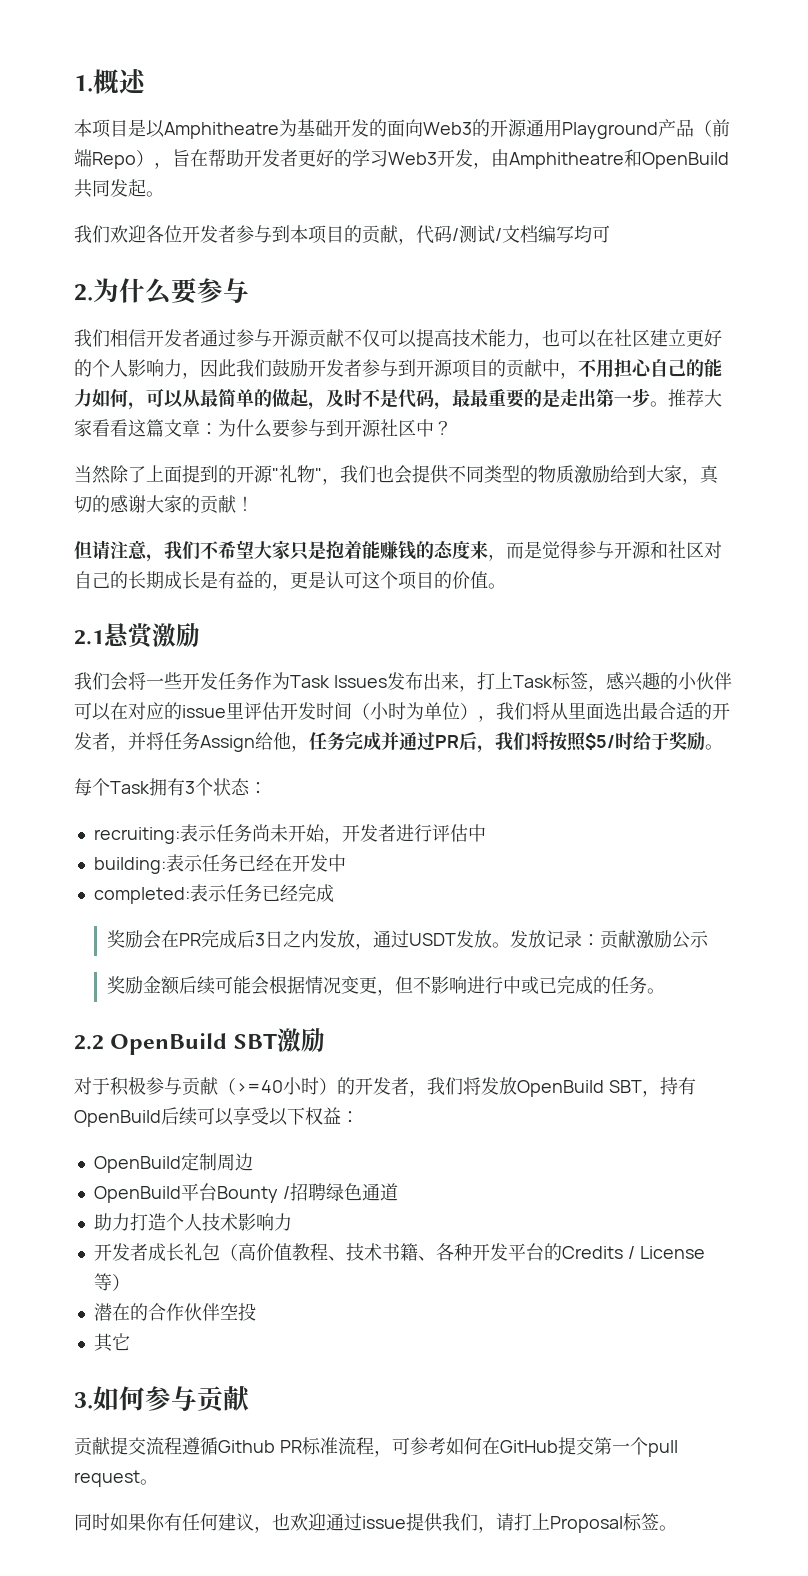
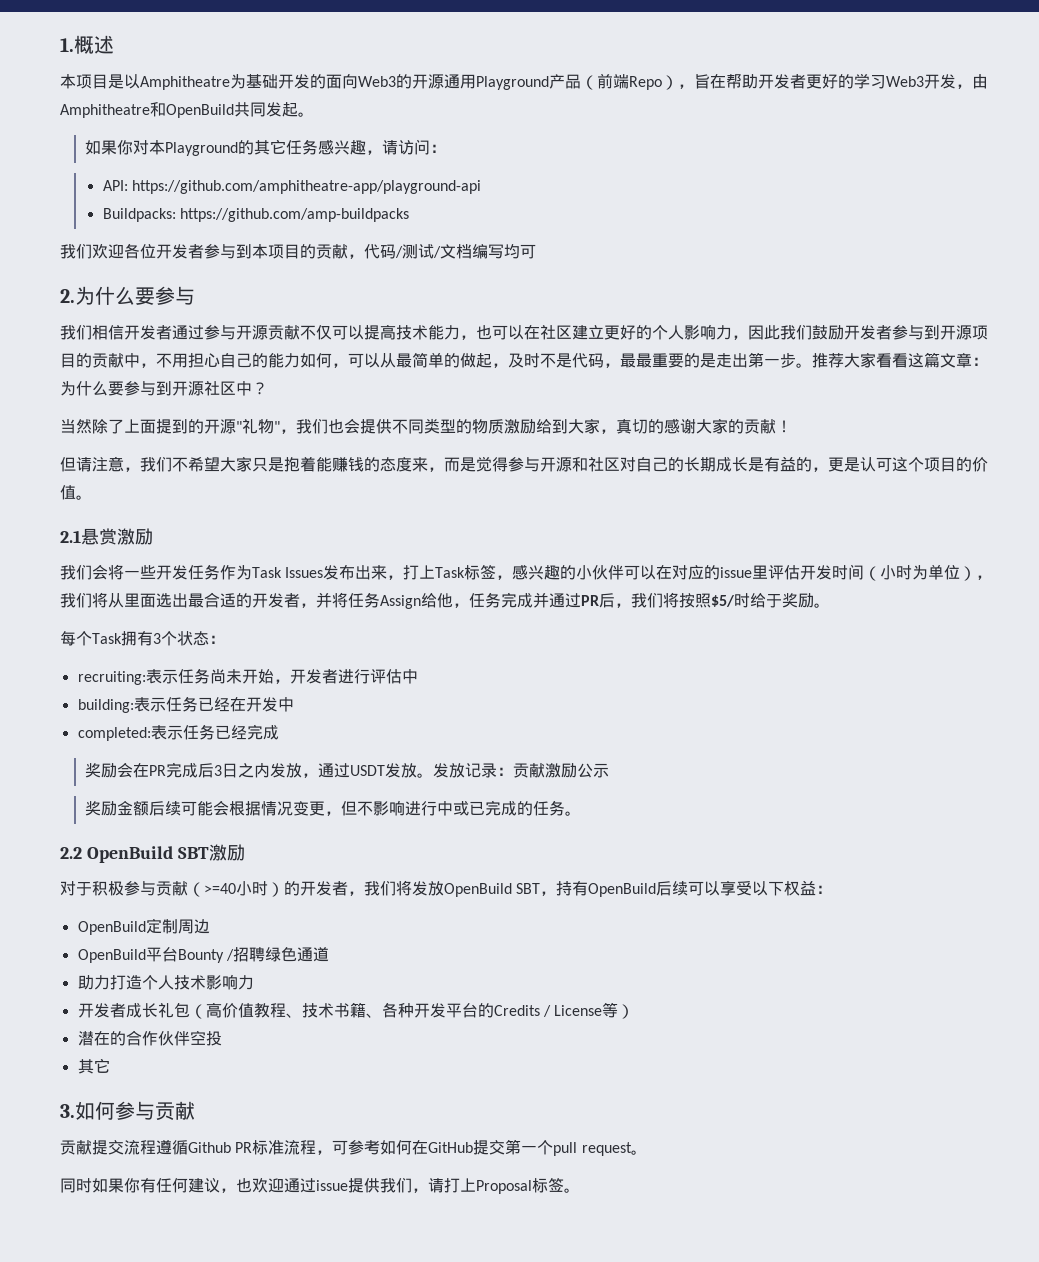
+ 如果你对本Playground的其它任务感兴趣，请访问：
+ API: https://github.com/amphitheatre-app/playground-api
+ Buildpacks: https://github.com/amp-buildpacks

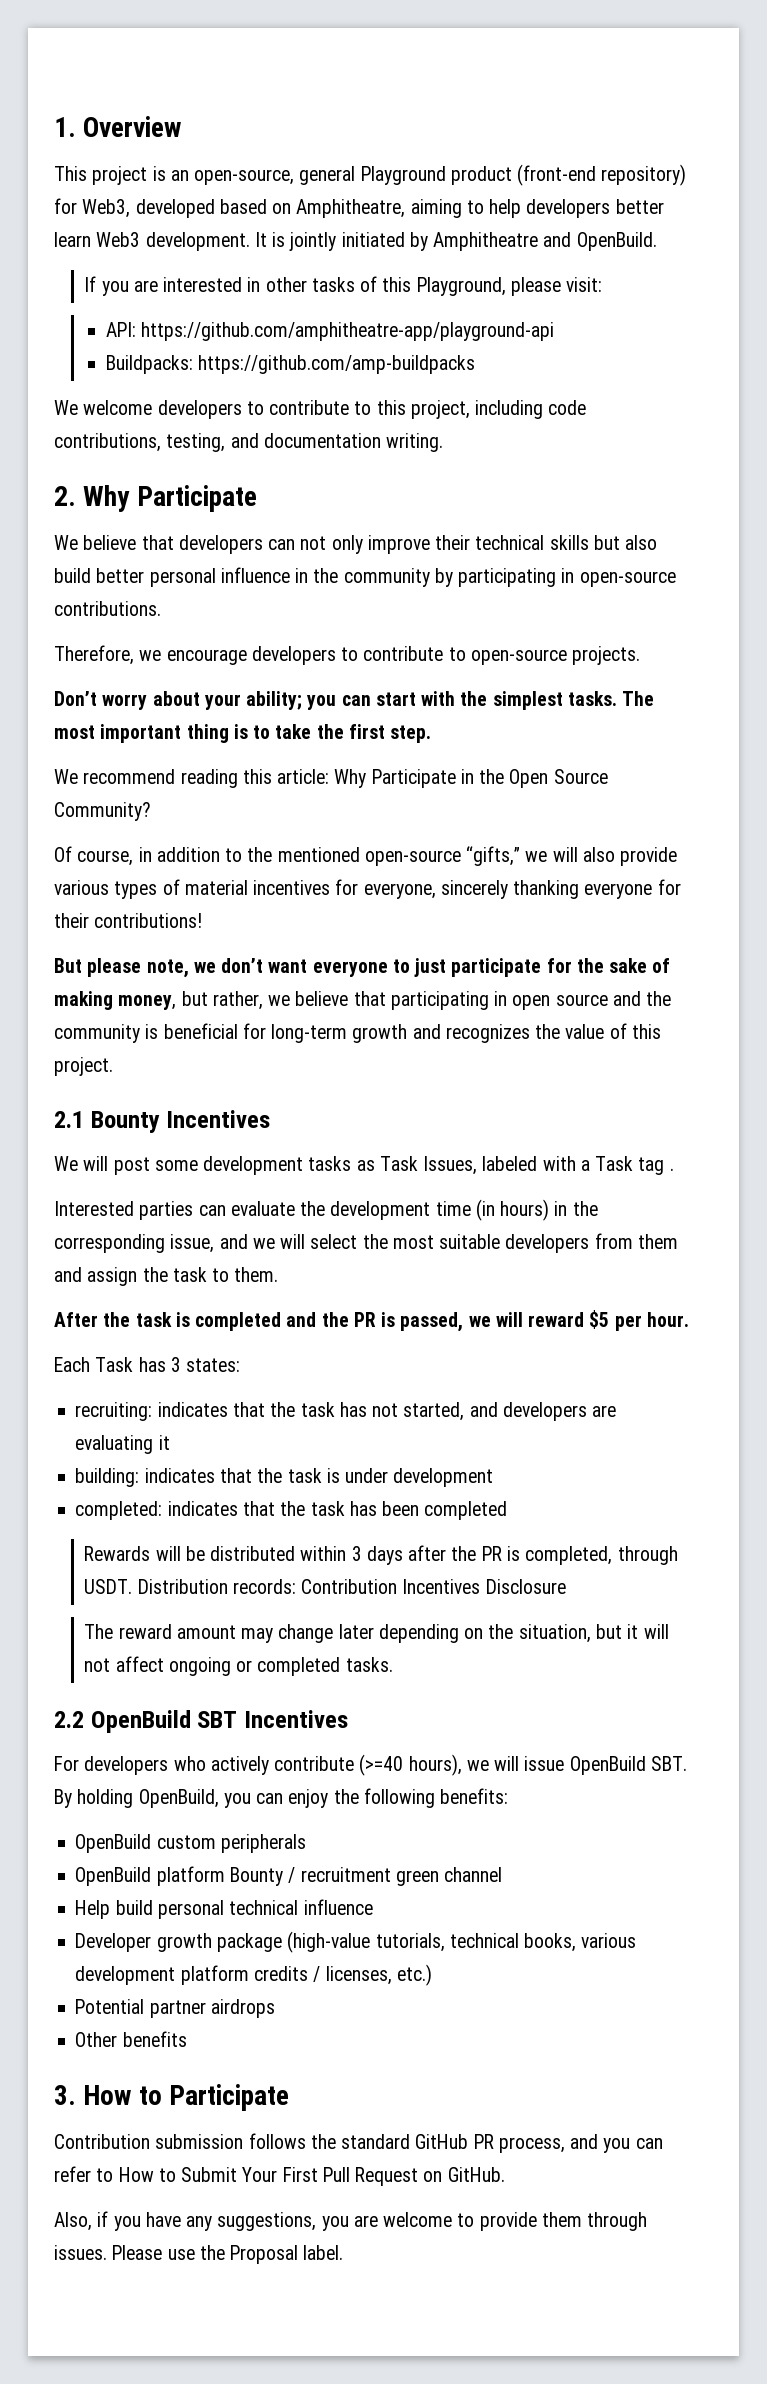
- 1.概述
- 本项目是以Amphitheatre为基础开发的面向Web3的开源通用Playground产品（前端Repo），旨在帮助开发者更好的学习Web3开发，由Amphitheatre和OpenBuild共同发起。
- 如果你对本Playground的其它任务感兴趣，请访问：
+ 1. Overview
+ This project is an open-source, general Playground product (front-end repository) for Web3, developed based on Amphitheatre, aiming to help developers better learn Web3 development. It is jointly initiated by Amphitheatre and OpenBuild.
+ If you are interested in other tasks of this Playground, please visit:
  API: https://github.com/amphitheatre-app/playground-api
  Buildpacks: https://github.com/amp-buildpacks
- 我们欢迎各位开发者参与到本项目的贡献，代码/测试/文档编写均可
- 2.为什么要参与
- 我们相信开发者通过参与开源贡献不仅可以提高技术能力，也可以在社区建立更好的个人影响力，因此我们鼓励开发者参与到开源项目的贡献中，不用担心自己的能力如何，可以从最简单的做起，及时不是代码，最最重要的是走出第一步。推荐大家看看这篇文章：为什么要参与到开源社区中？
- 当然除了上面提到的开源"礼物"，我们也会提供不同类型的物质激励给到大家，真切的感谢大家的贡献！
- 但请注意，我们不希望大家只是抱着能赚钱的态度来，而是觉得参与开源和社区对自己的长期成长是有益的，更是认可这个项目的价值。
- 2.1悬赏激励
- 我们会将一些开发任务作为Task Issues发布出来，打上Task标签，感兴趣的小伙伴可以在对应的issue里评估开发时间（小时为单位），我们将从里面选出最合适的开发者，并将任务Assign给他，任务完成并通过PR后，我们将按照$5/时给于奖励。
- 每个Task拥有3个状态：
- recruiting:表示任务尚未开始，开发者进行评估中
- building:表示任务已经在开发中
- completed:表示任务已经完成
- 奖励会在PR完成后3日之内发放，通过USDT发放。发放记录：贡献激励公示
- 奖励金额后续可能会根据情况变更，但不影响进行中或已完成的任务。
- 2.2 OpenBuild SBT激励
- 对于积极参与贡献（>=40小时）的开发者，我们将发放OpenBuild SBT，持有OpenBuild后续可以享受以下权益：
- OpenBuild定制周边
- OpenBuild平台Bounty /招聘绿色通道
- 助力打造个人技术影响力
- 开发者成长礼包（高价值教程、技术书籍、各种开发平台的Credits / License等）
- 潜在的合作伙伴空投
- 其它
- 3.如何参与贡献
- 贡献提交流程遵循Github PR标准流程，可参考如何在GitHub提交第一个pull request。
- 同时如果你有任何建议，也欢迎通过issue提供我们，请打上Proposal标签。
+ We welcome developers to contribute to this project, including code contributions, testing, and documentation writing.
+ 2. Why Participate
+ We believe that developers can not only improve their technical skills but also build better personal influence in the community by participating in open-source contributions.
+ Therefore, we encourage developers to contribute to open-source projects.
+ Don’t worry about your ability; you can start with the simplest tasks. The most important thing is to take the first step.
+ We recommend reading this article: Why Participate in the Open Source Community?
+ Of course, in addition to the mentioned open-source “gifts,” we will also provide various types of material incentives for everyone, sincerely thanking everyone for their contributions!
+ But please note, we don’t want everyone to just participate for the sake of making money, but rather, we believe that participating in open source and the community is beneficial for long-term growth and recognizes the value of this project.
+ 2.1 Bounty Incentives
+ We will post some development tasks as Task Issues, labeled with a Task tag .
+ Interested parties can evaluate the development time (in hours) in the corresponding issue, and we will select the most suitable developers from them and assign the task to them.
+ After the task is completed and the PR is passed, we will reward $5 per hour.
+ Each Task has 3 states:
+ recruiting: indicates that the task has not started, and developers are evaluating it
+ building: indicates that the task is under development
+ completed: indicates that the task has been completed
+ Rewards will be distributed within 3 days after the PR is completed, through USDT. Distribution records: Contribution Incentives Disclosure
+ The reward amount may change later depending on the situation, but it will not affect ongoing or completed tasks.
+ 2.2 OpenBuild SBT Incentives
+ For developers who actively contribute (>=40 hours), we will issue OpenBuild SBT. By holding OpenBuild, you can enjoy the following benefits:
+ OpenBuild custom peripherals
+ OpenBuild platform Bounty / recruitment green channel
+ Help build personal technical influence
+ Developer growth package (high-value tutorials, technical books, various development platform credits / licenses, etc.)
+ Potential partner airdrops
+ Other benefits
+ 3. How to Participate
+ Contribution submission follows the standard GitHub PR process, and you can refer to How to Submit Your First Pull Request on GitHub.
+ Also, if you have any suggestions, you are welcome to provide them through issues. Please use the Proposal label.

